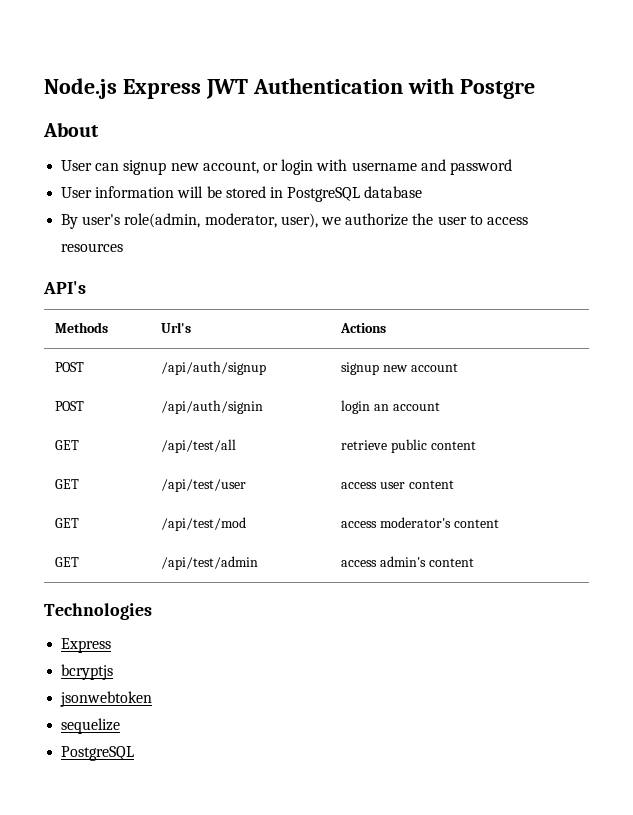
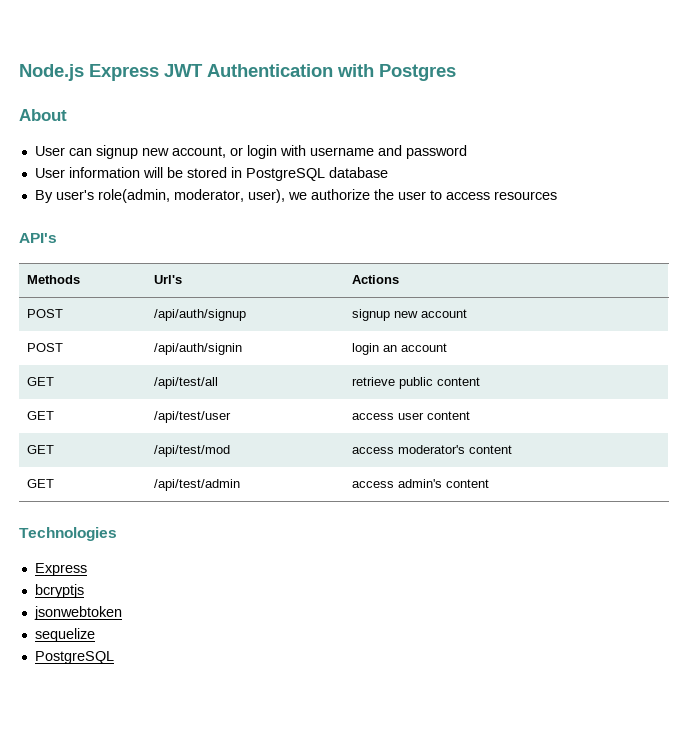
- Node.js Express JWT Authentication with Postgre
+ Node.js Express JWT Authentication with Postgres

